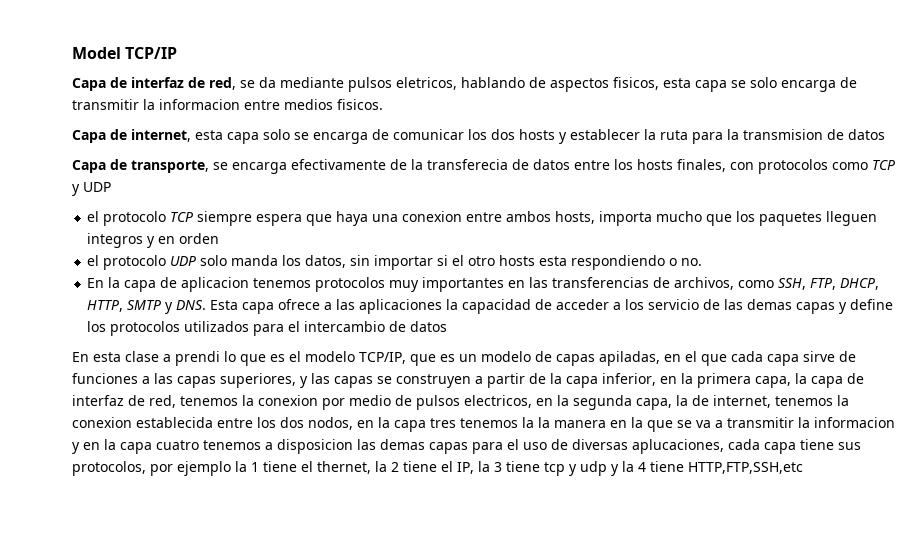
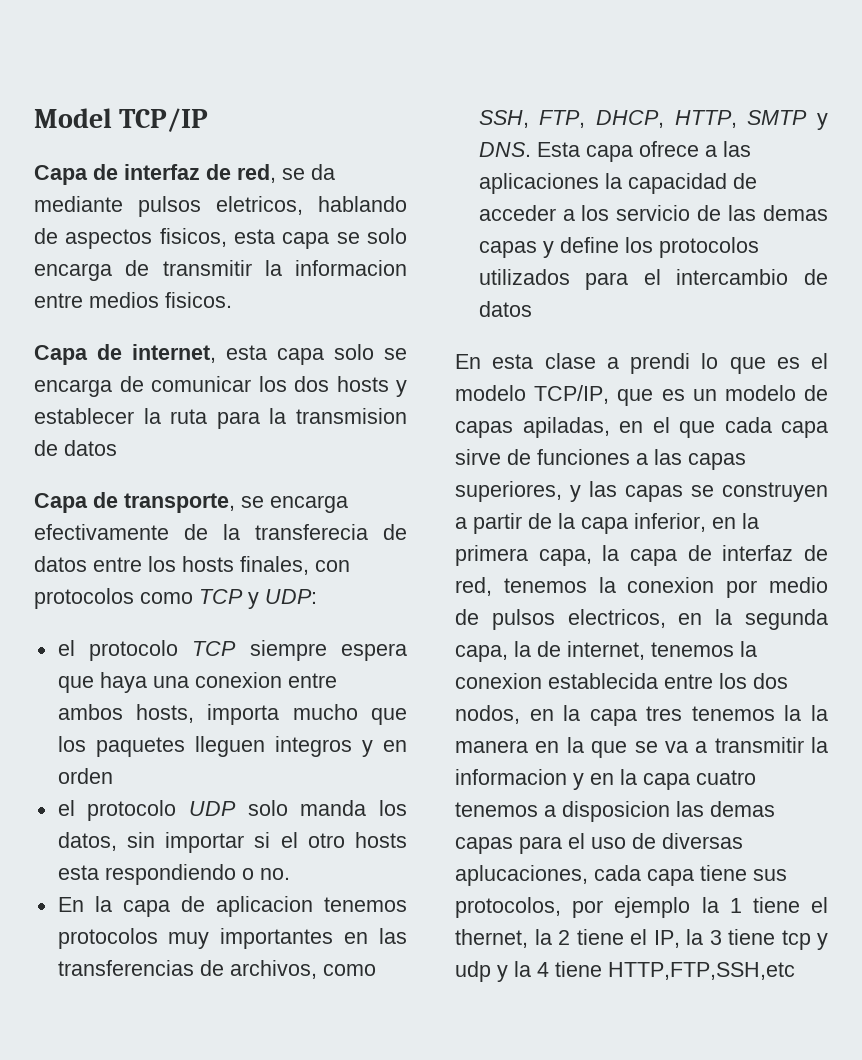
- Capa de transporte, se encarga efectivamente de la transferecia de datos entre los hosts finales, con protocolos como TCP y UDP
+ Capa de transporte, se encarga efectivamente de la transferecia de datos entre los hosts finales, con protocolos como TCP y UDP:

